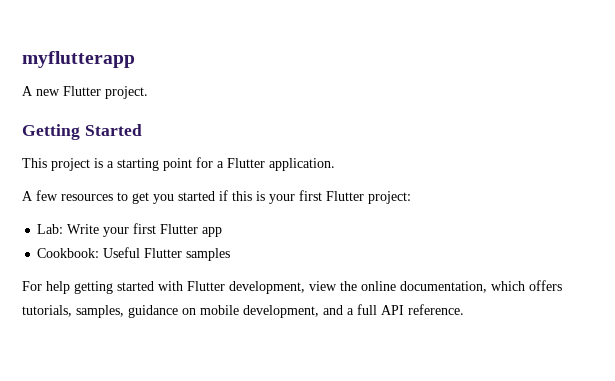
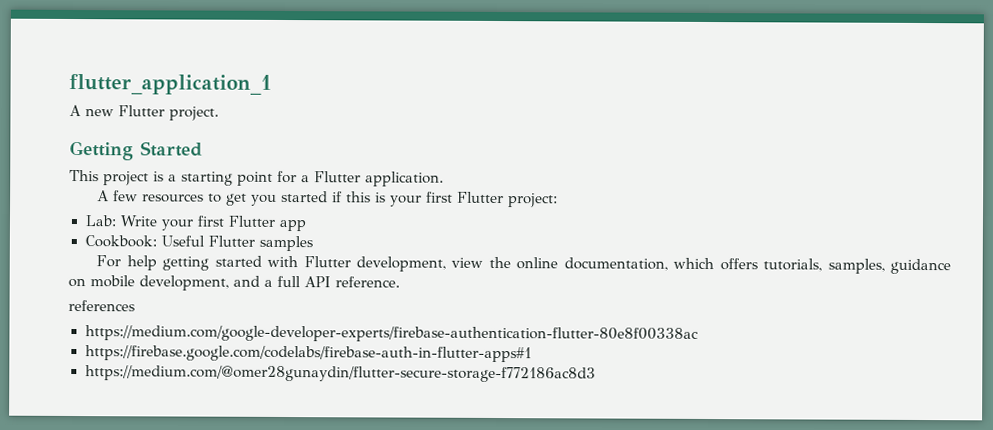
- myflutterapp
+ flutter_application_1
+ references
+ https://medium.com/google-developer-experts/firebase-authentication-flutter-80e8f00338ac
+ https://firebase.google.com/codelabs/firebase-auth-in-flutter-apps#1
+ https://medium.com/@omer28gunaydin/flutter-secure-storage-f772186ac8d3

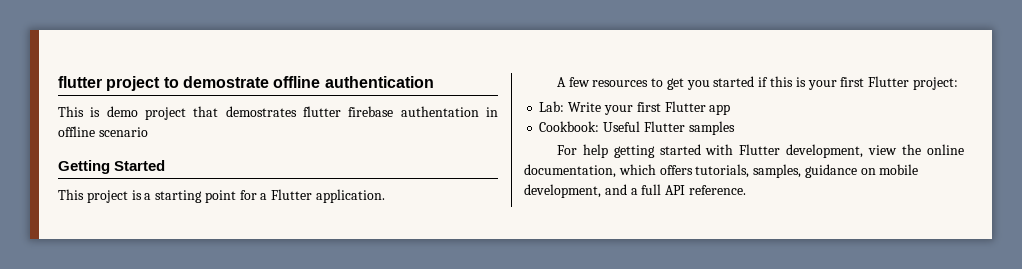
- flutter_application_1
- A new Flutter project.
+ flutter project to demostrate offline authentication
+ This is demo project that demostrates flutter firebase authentation in offline scenario
- references
- https://medium.com/google-developer-experts/firebase-authentication-flutter-80e8f00338ac
- https://firebase.google.com/codelabs/firebase-auth-in-flutter-apps#1
- https://medium.com/@omer28gunaydin/flutter-secure-storage-f772186ac8d3

